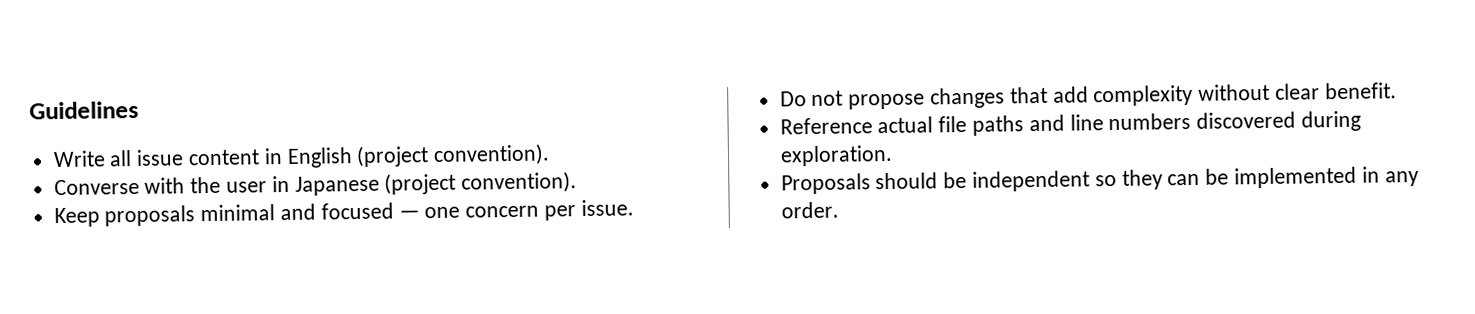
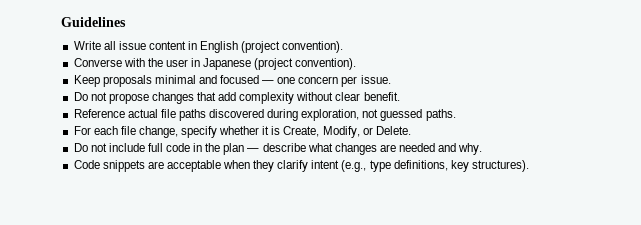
- Reference actual file paths and line numbers discovered during exploration.
- Proposals should be independent so they can be implemented in any order.
+ Reference actual file paths discovered during exploration, not guessed paths.
+ For each file change, specify whether it is Create, Modify, or Delete.
+ Do not include full code in the plan — describe what changes are needed and why.
+ Code snippets are acceptable when they clarify intent (e.g., type definitions, key structures).

